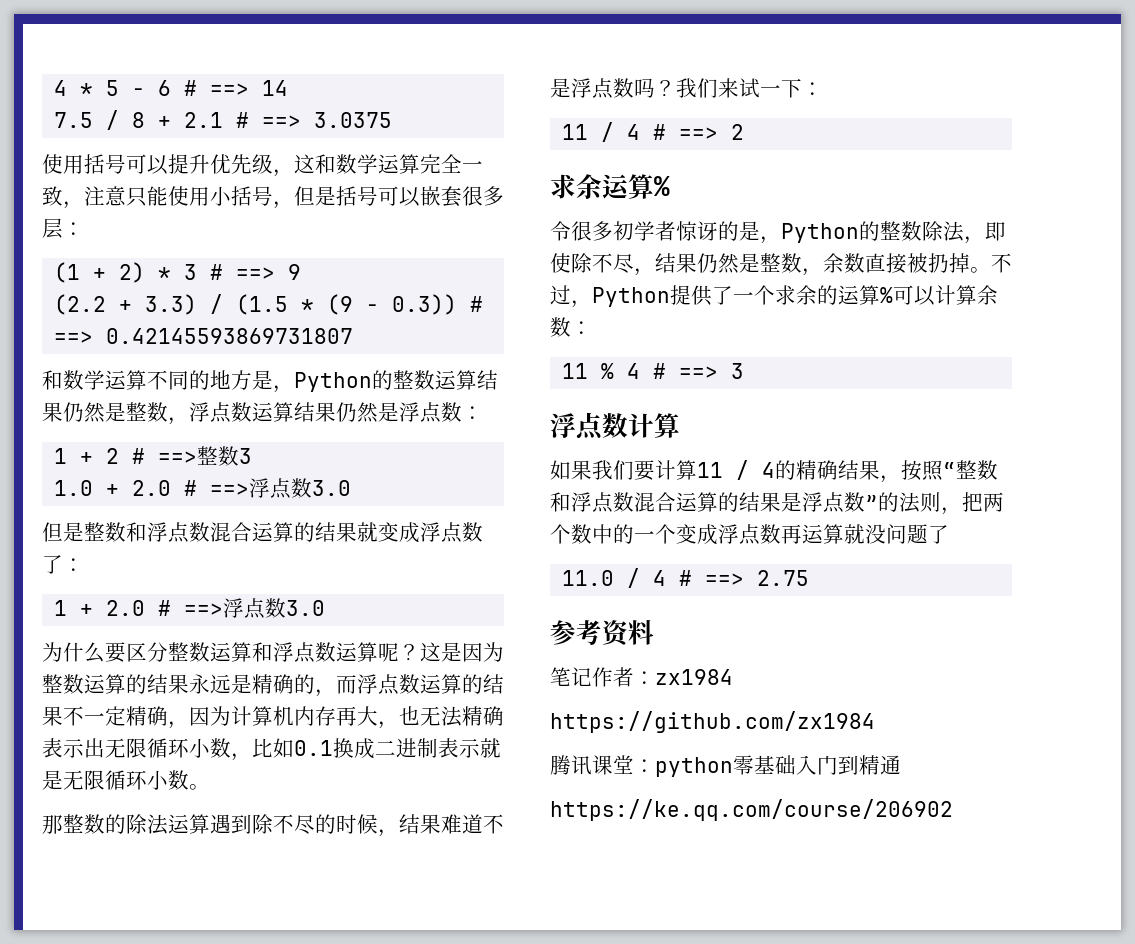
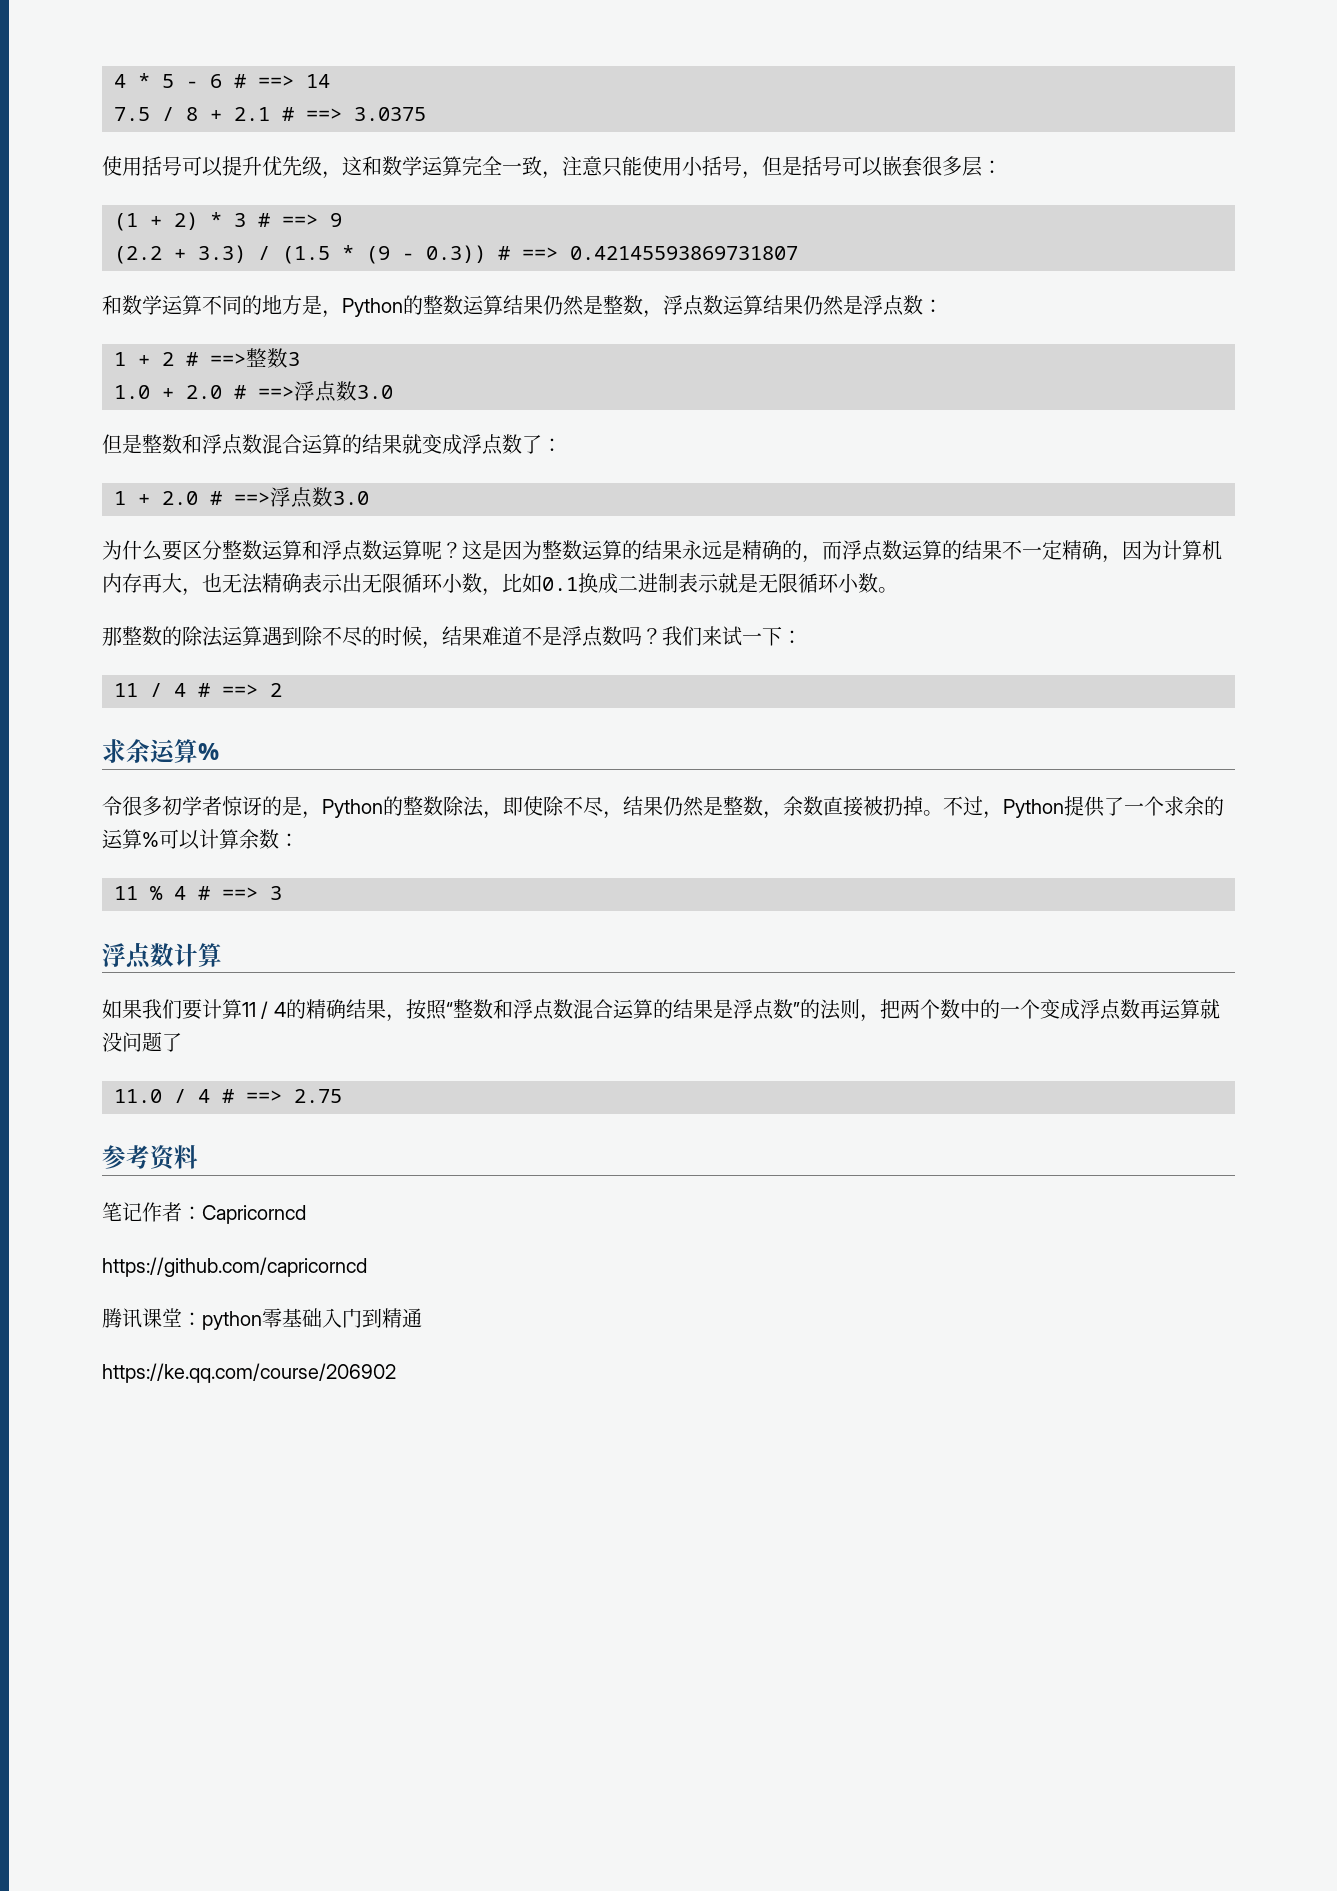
- 笔记作者：zx1984
- https://github.com/zx1984
+ 笔记作者：Capricorncd
+ https://github.com/capricorncd

